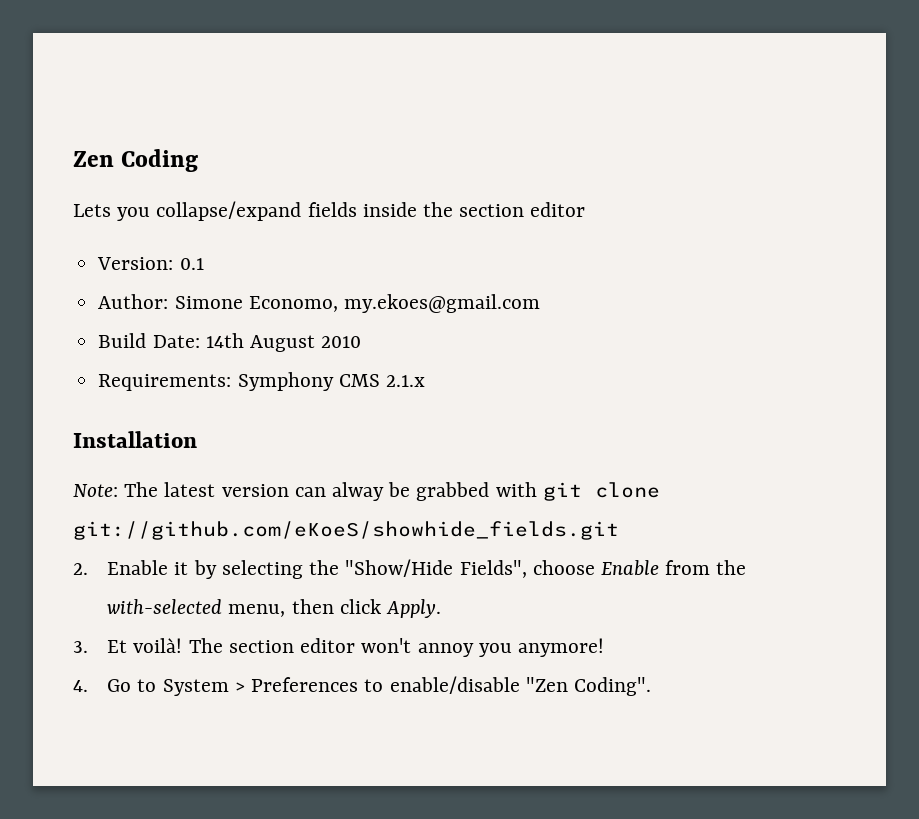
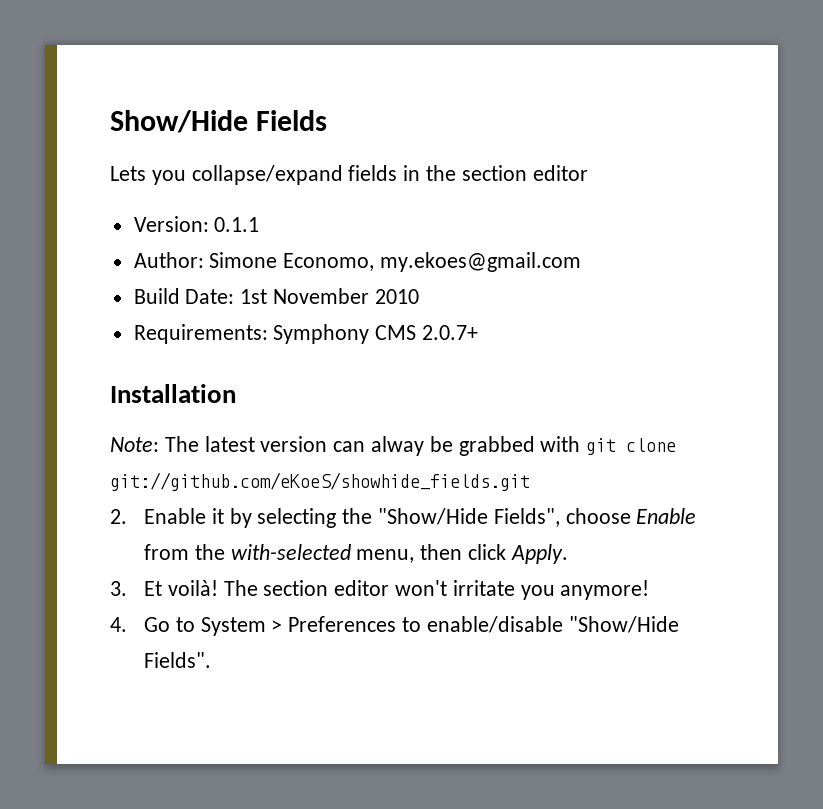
- Zen Coding
+ Show/Hide Fields
- Lets you collapse/expand fields inside the section editor
+ Lets you collapse/expand fields in the section editor
- Version: 0.1
+ Version: 0.1.1
- Build Date: 14th August 2010
+ Build Date: 1st November 2010
- Requirements: Symphony CMS 2.1.x
+ Requirements: Symphony CMS 2.0.7+
- The section editor won't annoy you anymore!
+ The section editor won't irritate you anymore!
- 4. Go to System > Preferences to enable/disable "Zen Coding".
+ 4. Go to System > Preferences to enable/disable "Show/Hide Fields".

